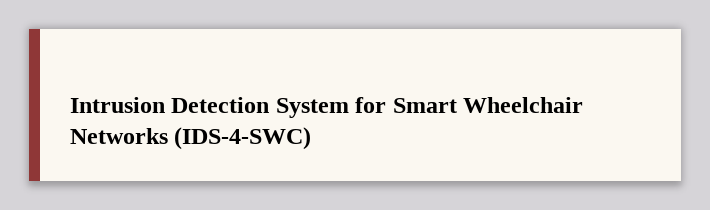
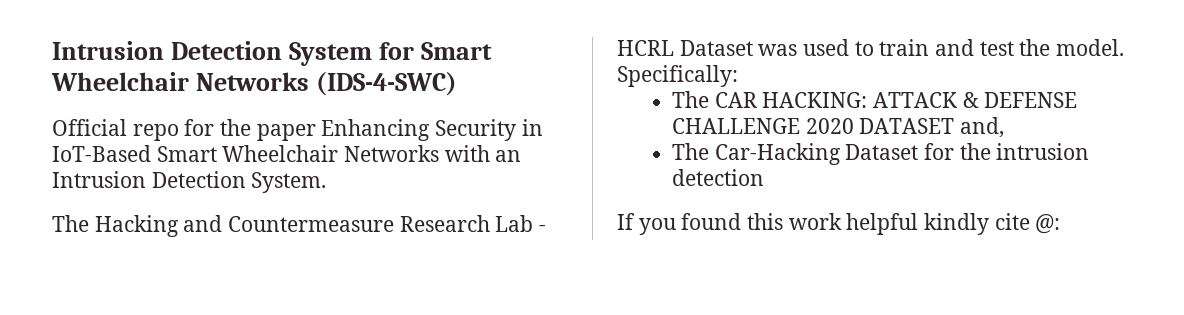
+ Official repo for the paper Enhancing Security in IoT-Based Smart Wheelchair Networks with an Intrusion Detection System.
+ The Hacking and Countermeasure Research Lab - HCRL Dataset was used to train and test the model. Specifically:
+ The CAR HACKING: ATTACK & DEFENSE CHALLENGE 2020 DATASET and,
+ The Car-Hacking Dataset for the intrusion detection
+ If you found this work helpful kindly cite @:

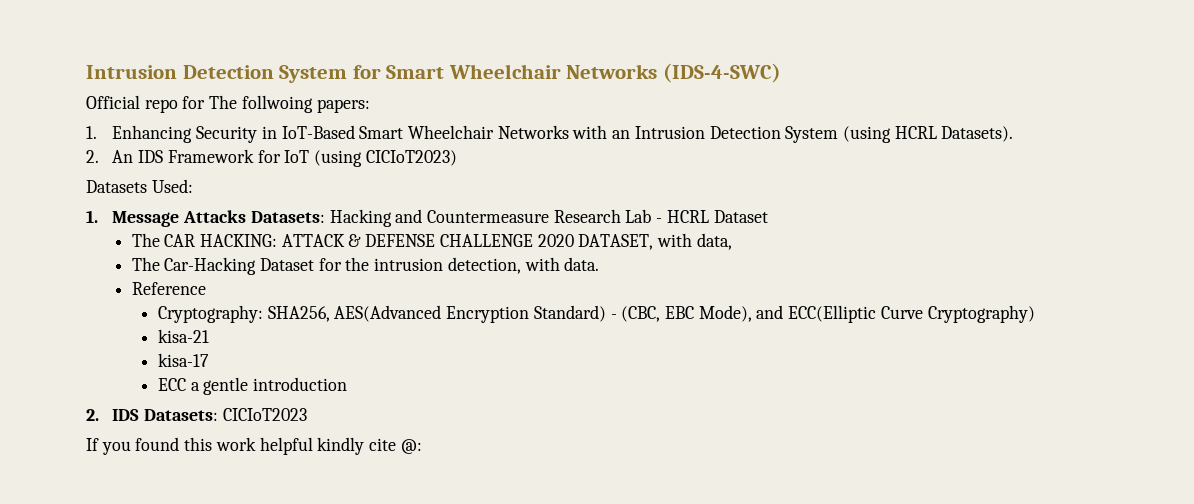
- Official repo for the paper Enhancing Security in IoT-Based Smart Wheelchair Networks with an Intrusion Detection System.
- The Hacking and Countermeasure Research Lab - HCRL Dataset was used to train and test the model. Specifically:
+ Official repo for The follwoing papers:
+ 1. Enhancing Security in IoT-Based Smart Wheelchair Networks with an Intrusion Detection System (using HCRL Datasets).
+ 2. An IDS Framework for IoT (using CICIoT2023)
+ Datasets Used:
+ 1. Message Attacks Datasets: Hacking and Countermeasure Research Lab - HCRL Dataset
- The CAR HACKING: ATTACK & DEFENSE CHALLENGE 2020 DATASET and,
+ The CAR HACKING: ATTACK & DEFENSE CHALLENGE 2020 DATASET, with data,
- The Car-Hacking Dataset for the intrusion detection
+ The Car-Hacking Dataset for the intrusion detection, with data.
+ Reference
+ Cryptography: SHA256, AES(Advanced Encryption Standard) - (CBC, EBC Mode), and ECC(Elliptic Curve Cryptography)
+ kisa-21
+ kisa-17
+ ECC a gentle introduction
+ 2. IDS Datasets: CICIoT2023

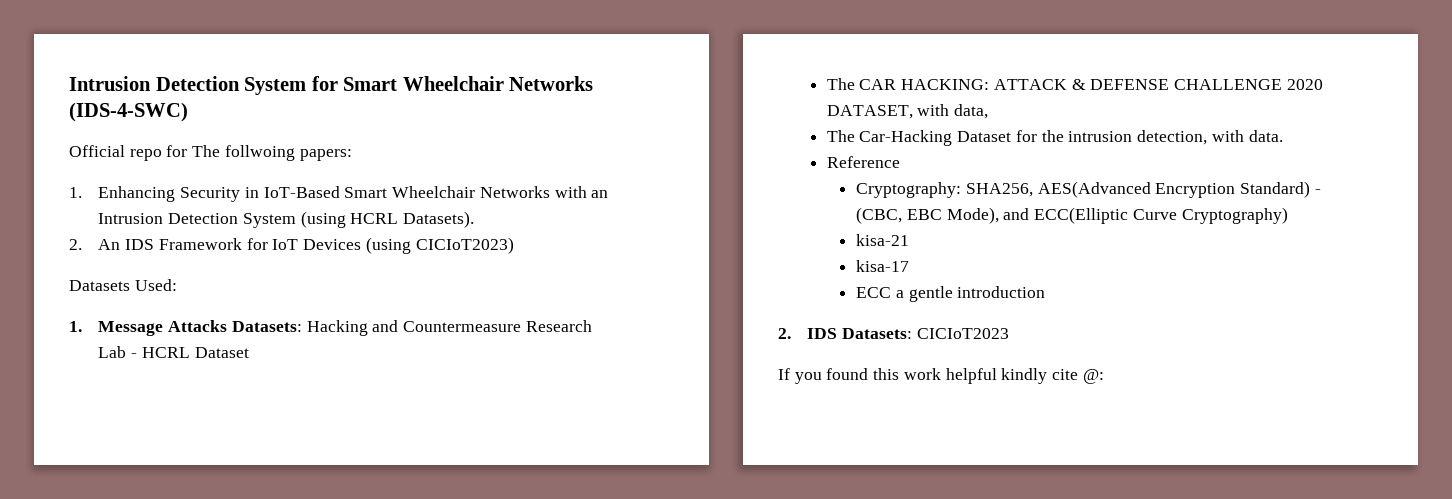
- 2. An IDS Framework for IoT (using CICIoT2023)
+ 2. An IDS Framework for IoT Devices (using CICIoT2023)

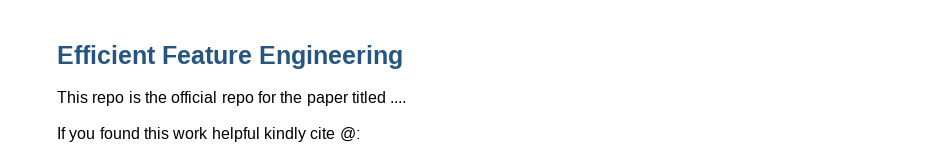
- Intrusion Detection System for Smart Wheelchair Networks (IDS-4-SWC)
- Official repo for The follwoing papers:
- 1. Enhancing Security in IoT-Based Smart Wheelchair Networks with an Intrusion Detection System (using HCRL Datasets).
- 2. An IDS Framework for IoT Devices (using CICIoT2023)
- Datasets Used:
- 1. Message Attacks Datasets: Hacking and Countermeasure Research Lab - HCRL Dataset
- The CAR HACKING: ATTACK & DEFENSE CHALLENGE 2020 DATASET, with data,
- The Car-Hacking Dataset for the intrusion detection, with data.
- Reference
- Cryptography: SHA256, AES(Advanced Encryption Standard) - (CBC, EBC Mode), and ECC(Elliptic Curve Cryptography)
- kisa-21
- kisa-17
- ECC a gentle introduction
- 2. IDS Datasets: CICIoT2023
+ Efficient Feature Engineering
+ This repo is the official repo for the paper titled ....

